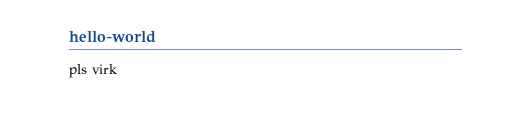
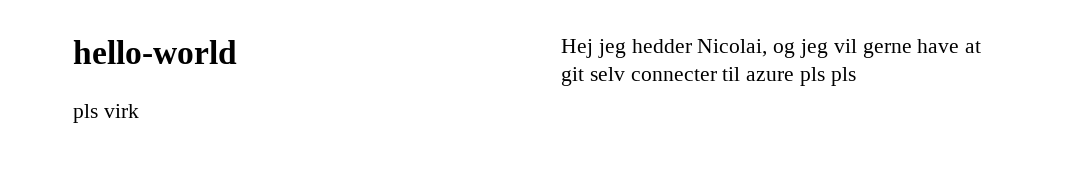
+ Hej jeg hedder Nicolai, og jeg vil gerne have at git selv connecter til azure pls pls

